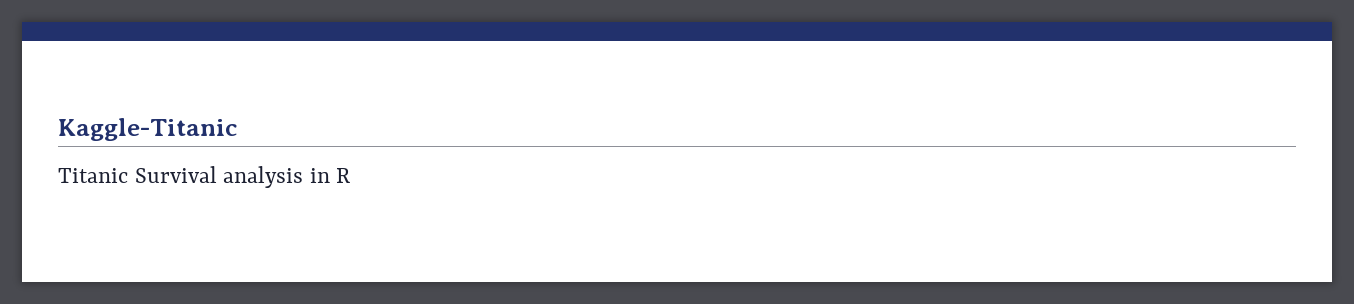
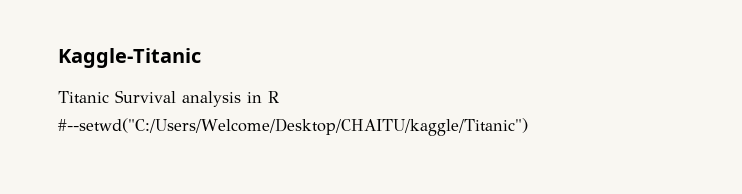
- Titanic Survival analysis in R
+ Titanic Survival analysis in R #--setwd("C:/Users/Welcome/Desktop/CHAITU/kaggle/Titanic")

